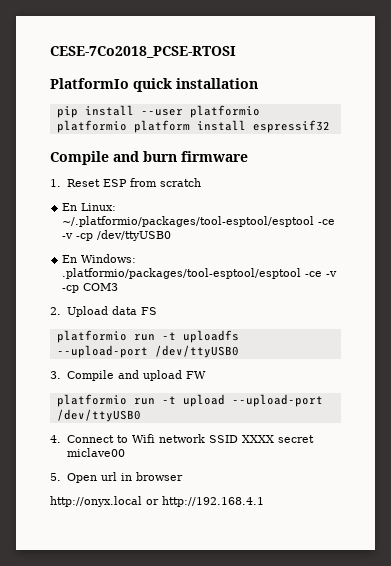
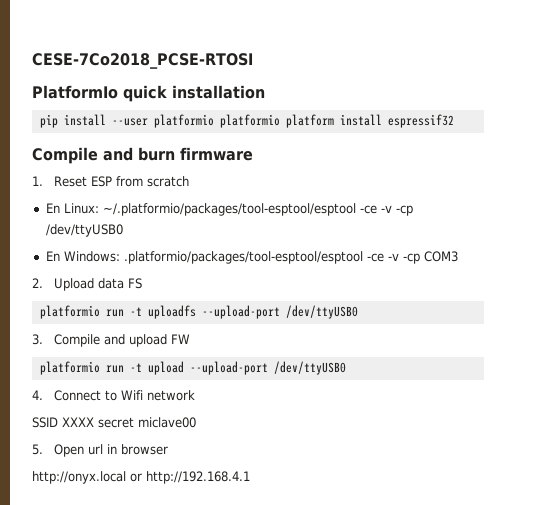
- 4. Connect to Wifi network SSID XXXX secret miclave00
+ 4. Connect to Wifi network
+ SSID XXXX secret miclave00

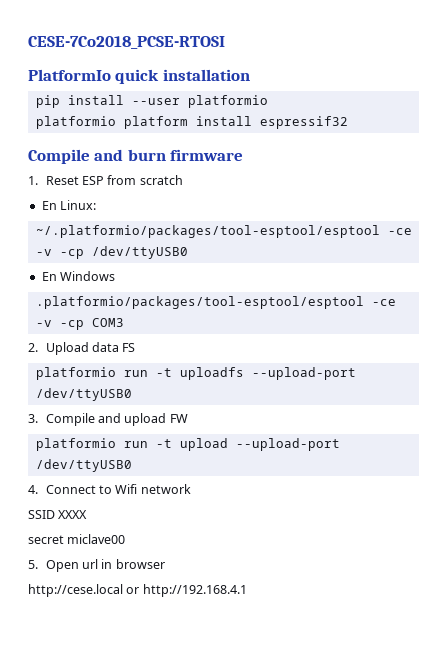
- pip install --user platformio platformio platform install espressif32
+ pip install --user platformio
+ platformio platform install espressif32
- En Linux: ~/.platformio/packages/tool-esptool/esptool -ce -v -cp /dev/ttyUSB0
+ En Linux:
+ ~/.platformio/packages/tool-esptool/esptool -ce -v -cp /dev/ttyUSB0
- En Windows: .platformio/packages/tool-esptool/esptool -ce -v -cp COM3
+ En Windows
+ .platformio/packages/tool-esptool/esptool -ce -v -cp COM3
- SSID XXXX secret miclave00
+ SSID XXXX
+ secret miclave00
- http://onyx.local or http://192.168.4.1
+ http://cese.local or http://192.168.4.1

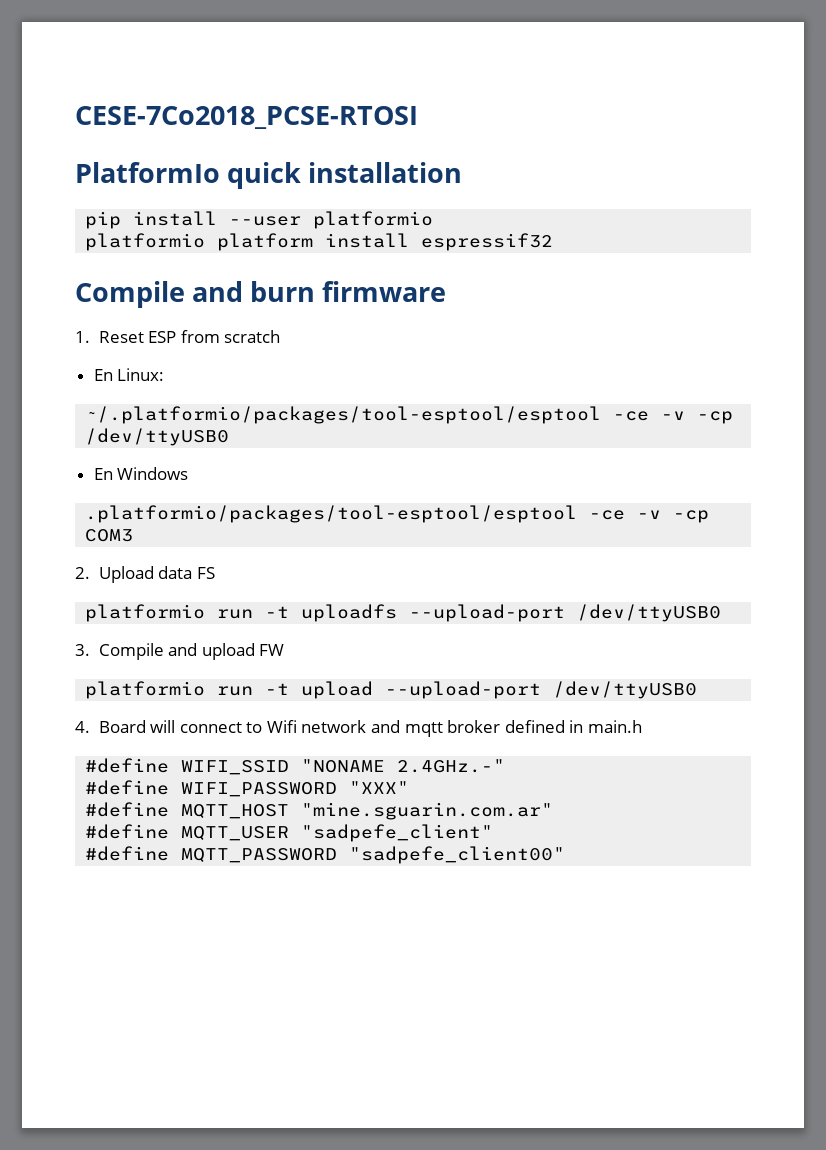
- 4. Connect to Wifi network
- SSID XXXX
- secret miclave00
- 5. Open url in browser
- http://cese.local or http://192.168.4.1
+ 4. Board will connect to Wifi network and mqtt broker defined in main.h
+ #define WIFI_SSID "NONAME 2.4GHz.-"
+ #define WIFI_PASSWORD "XXX"
+ #define MQTT_HOST "mine.sguarin.com.ar"
+ #define MQTT_USER "sadpefe_client"
+ #define MQTT_PASSWORD "sadpefe_client00"

